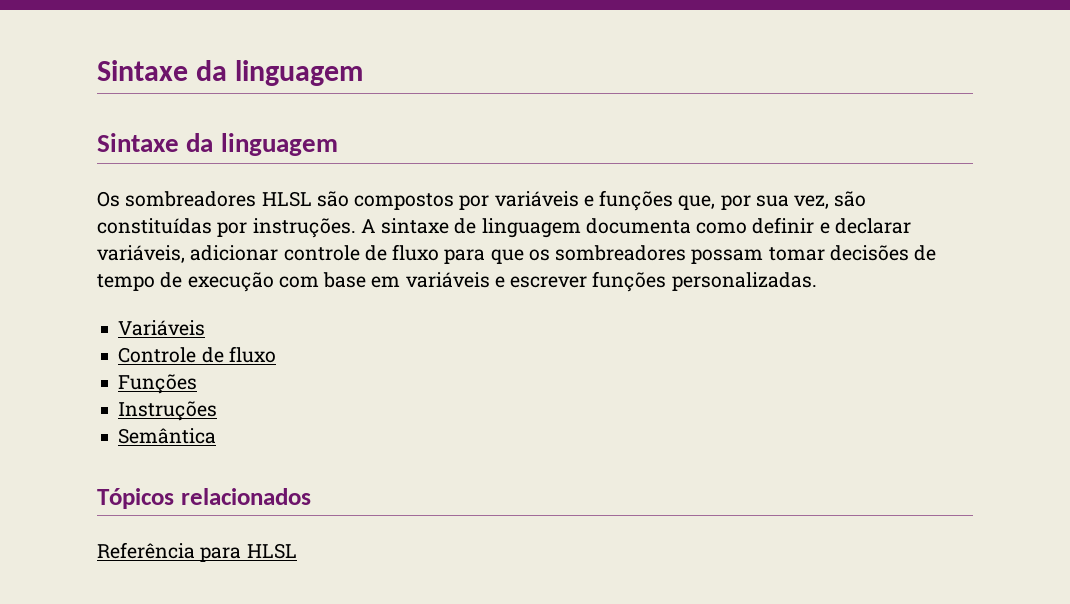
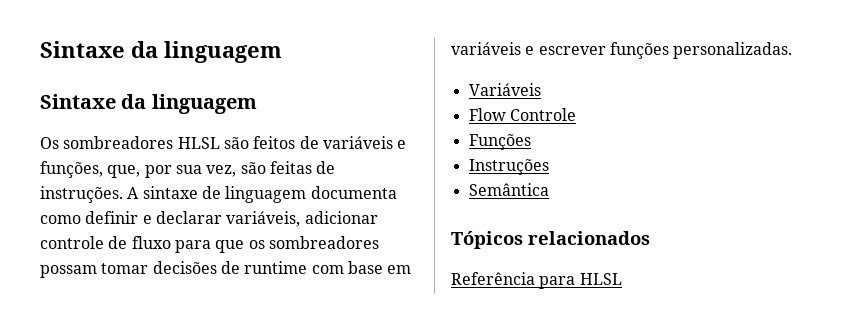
- Os sombreadores HLSL são compostos por variáveis e funções que, por sua vez, são constituídas por instruções.
+ Os sombreadores HLSL são feitos de variáveis e funções, que, por sua vez, são feitas de instruções.
- A sintaxe de linguagem documenta como definir e declarar variáveis, adicionar controle de fluxo para que os sombreadores possam tomar decisões de tempo de execução com base em variáveis e escrever funções personalizadas.
+ A sintaxe de linguagem documenta como definir e declarar variáveis, adicionar controle de fluxo para que os sombreadores possam tomar decisões de runtime com base em variáveis e escrever funções personalizadas.
- Controle de fluxo
+ Flow Controle

